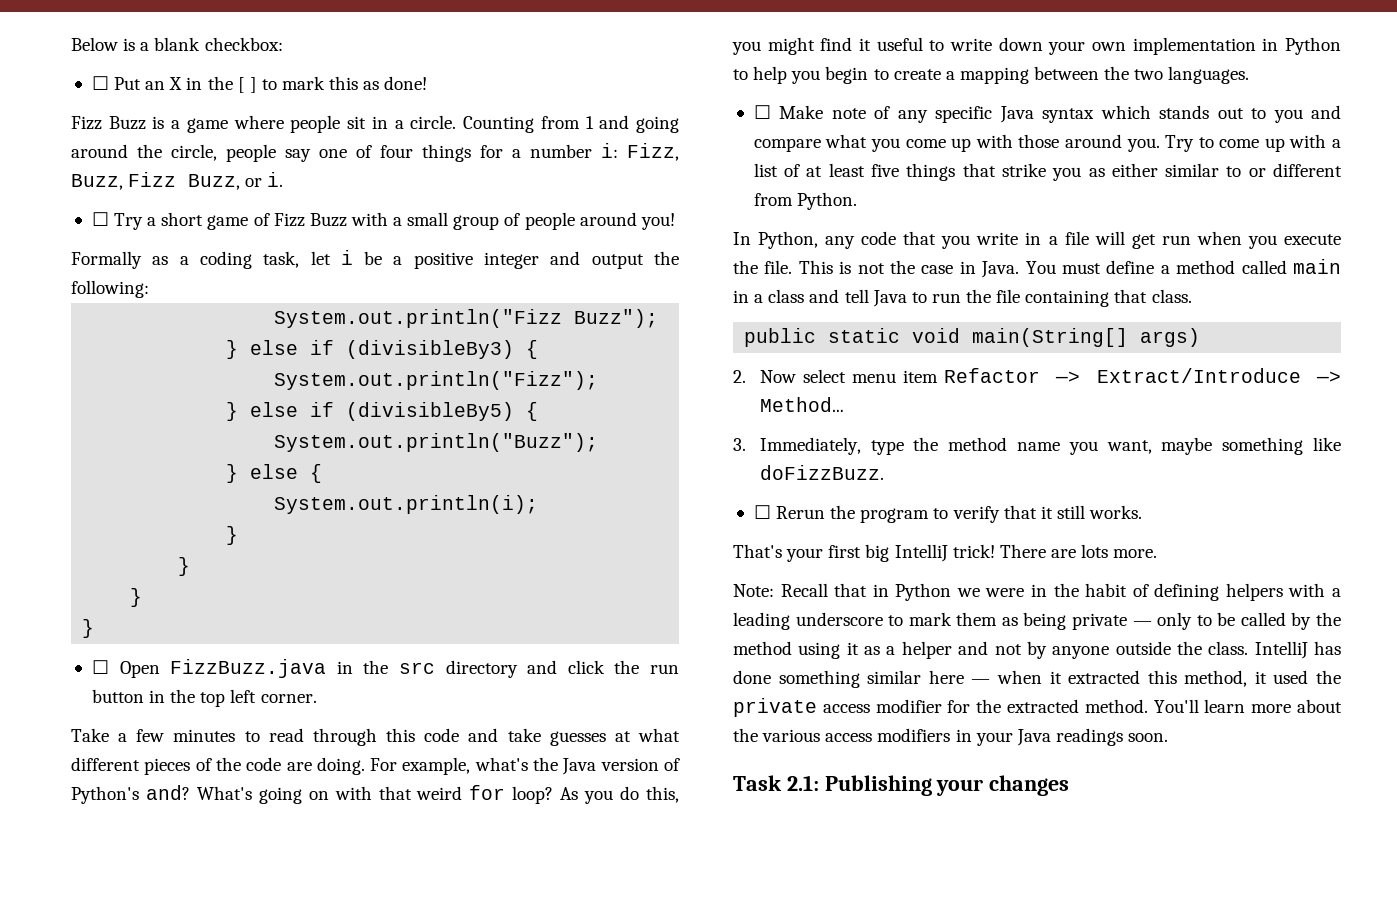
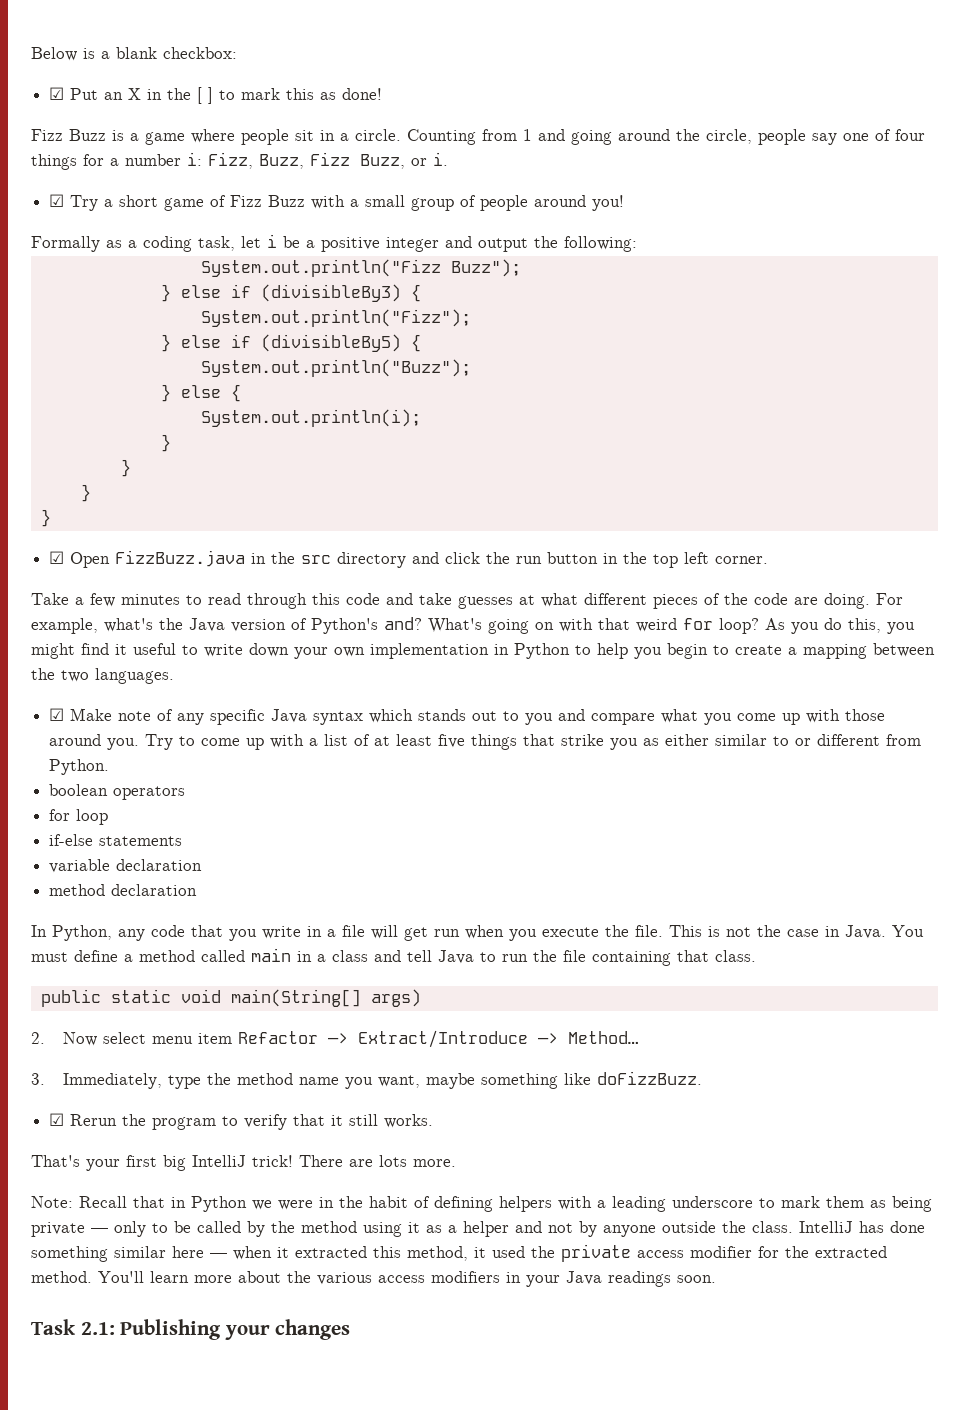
- ☐ Put an X in the [ ] to mark this as done!
+ ☑ Put an X in the [ ] to mark this as done!
- ☐ Try a short game of Fizz Buzz with a small group of people around you!
+ ☑ Try a short game of Fizz Buzz with a small group of people around you!
- ☐ Open FizzBuzz.java in the src directory and click the run button in the top left corner.
+ ☑ Open FizzBuzz.java in the src directory and click the run button in the top left corner.
- ☐ Make note of any specific Java syntax which stands out to you and compare what you come up with those around you.
+ ☑ Make note of any specific Java syntax which stands out to you and compare what you come up with those around you.
+ boolean operators
+ for loop
+ if-else statements
+ variable declaration
+ method declaration
- ☐ Rerun the program to verify that it still works.
+ ☑ Rerun the program to verify that it still works.

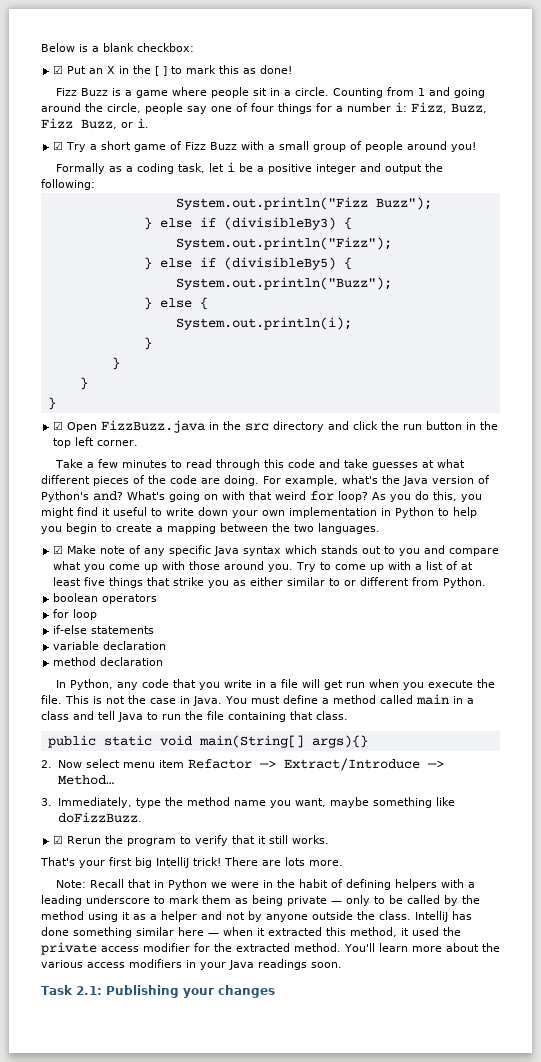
- public static void main(String[] args)
+ public static void main(String[] args){}

